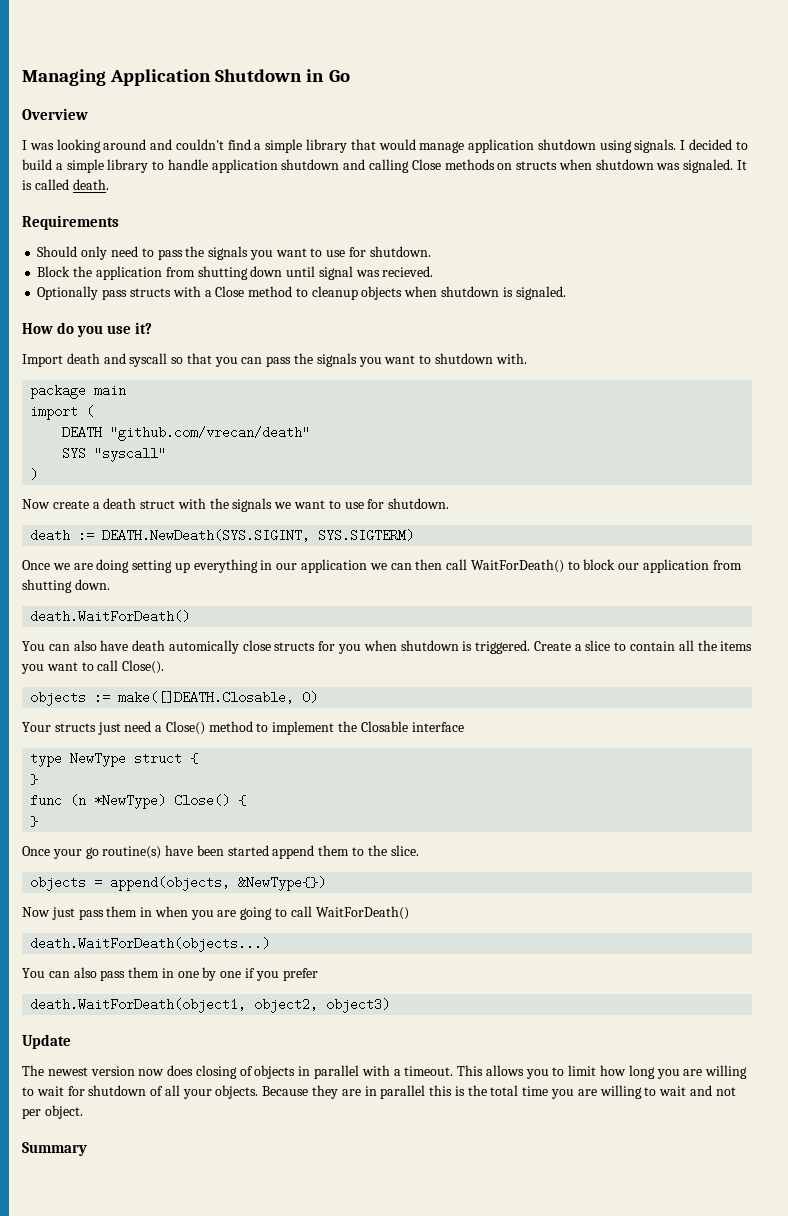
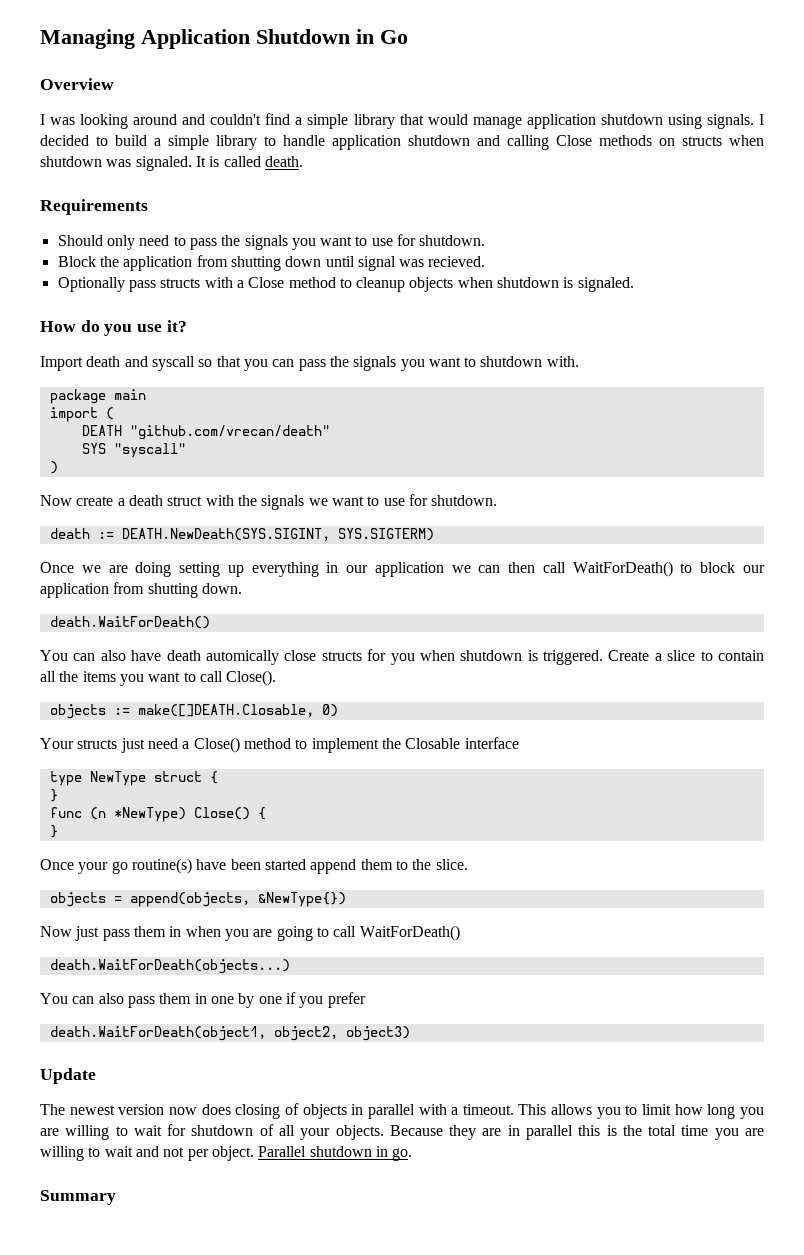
+ Parallel shutdown in go.

